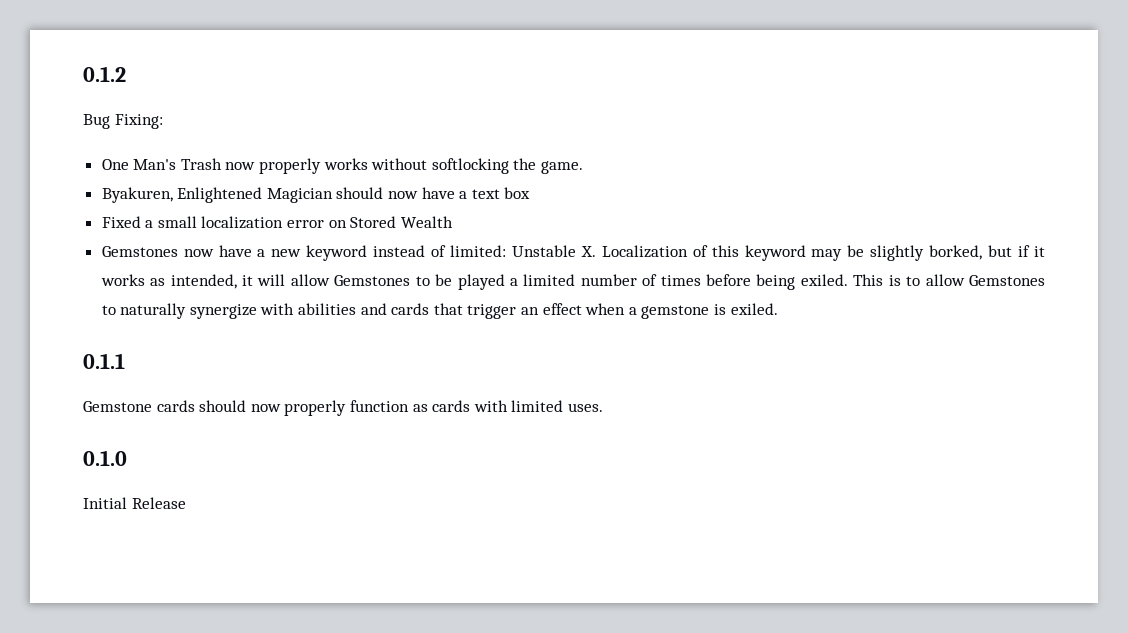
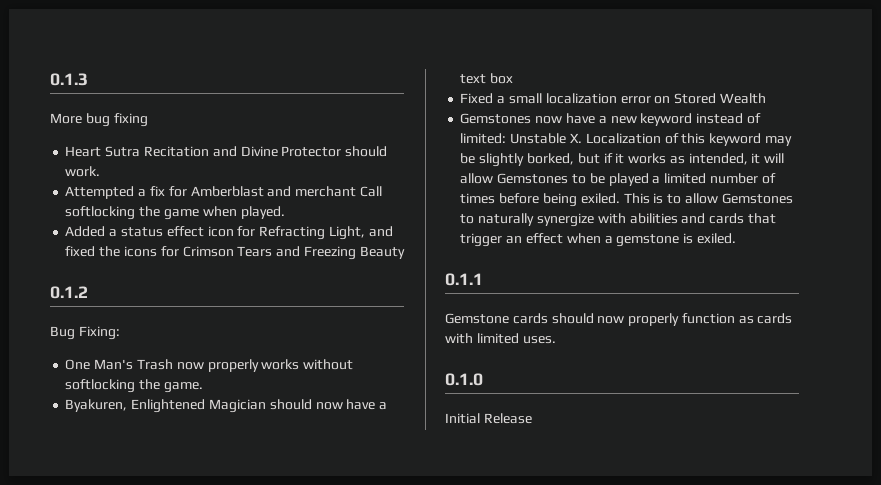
+ 0.1.3
+ More bug fixing
+ Heart Sutra Recitation and Divine Protector should work.
+ Attempted a fix for Amberblast and merchant Call softlocking the game when played.
+ Added a status effect icon for Refracting Light, and fixed the icons for Crimson Tears and Freezing Beauty

